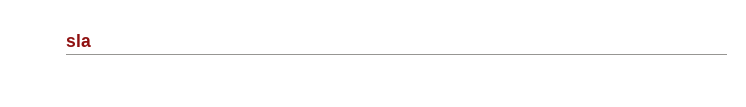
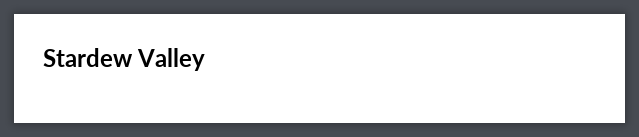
- sla
+ Stardew Valley

